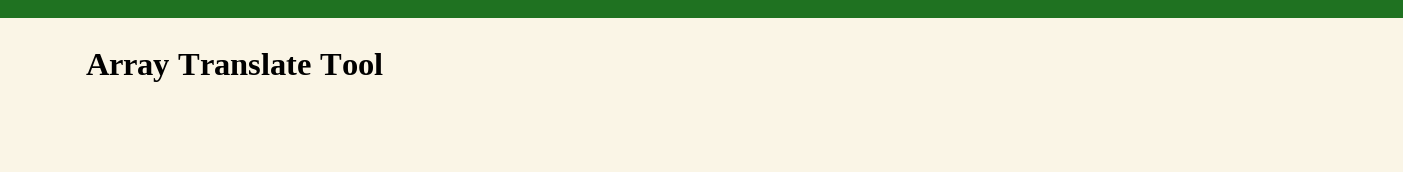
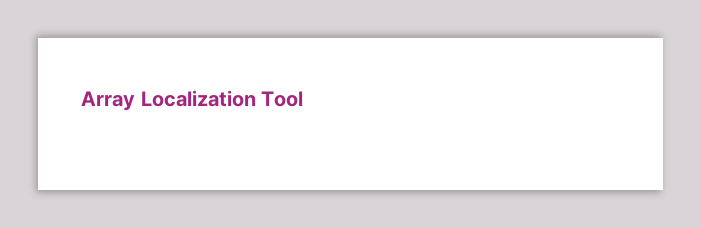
- Array Translate Tool
+ Array Localization Tool

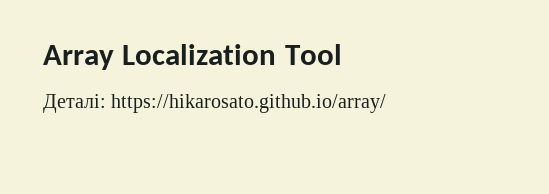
+ Деталі: https://hikarosato.github.io/array/

